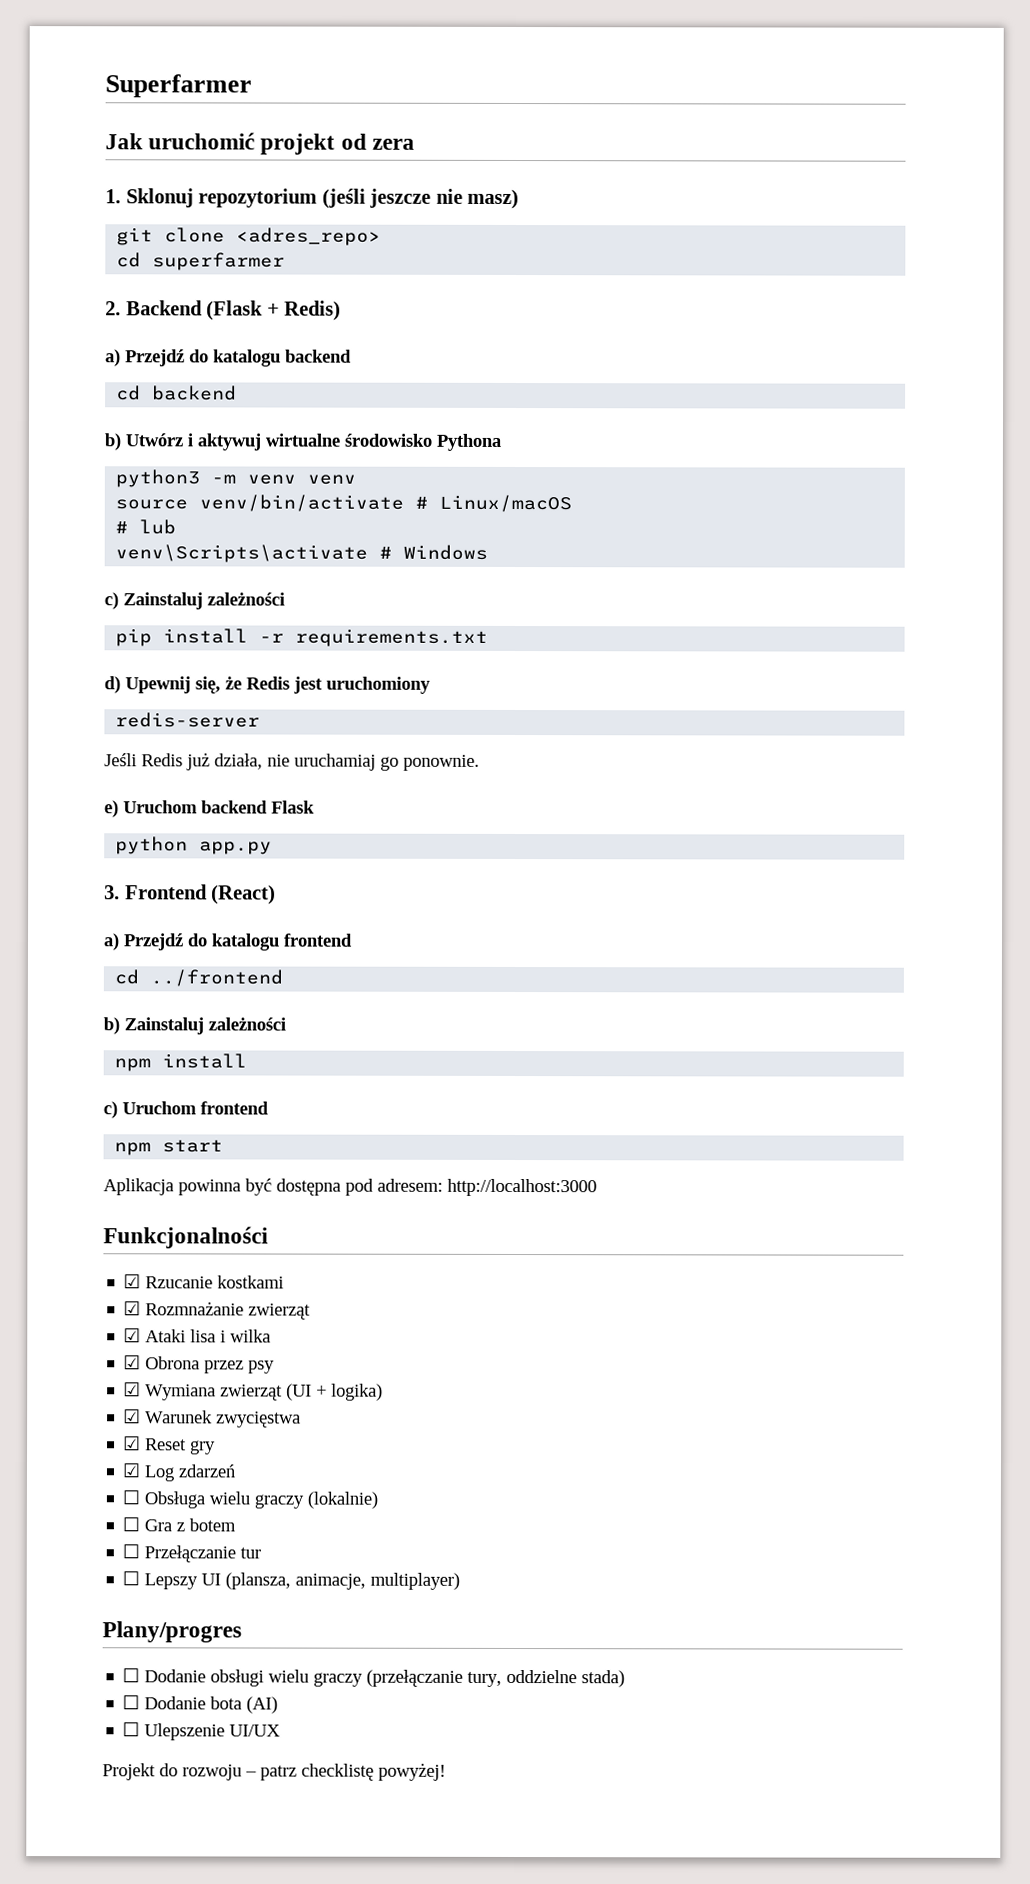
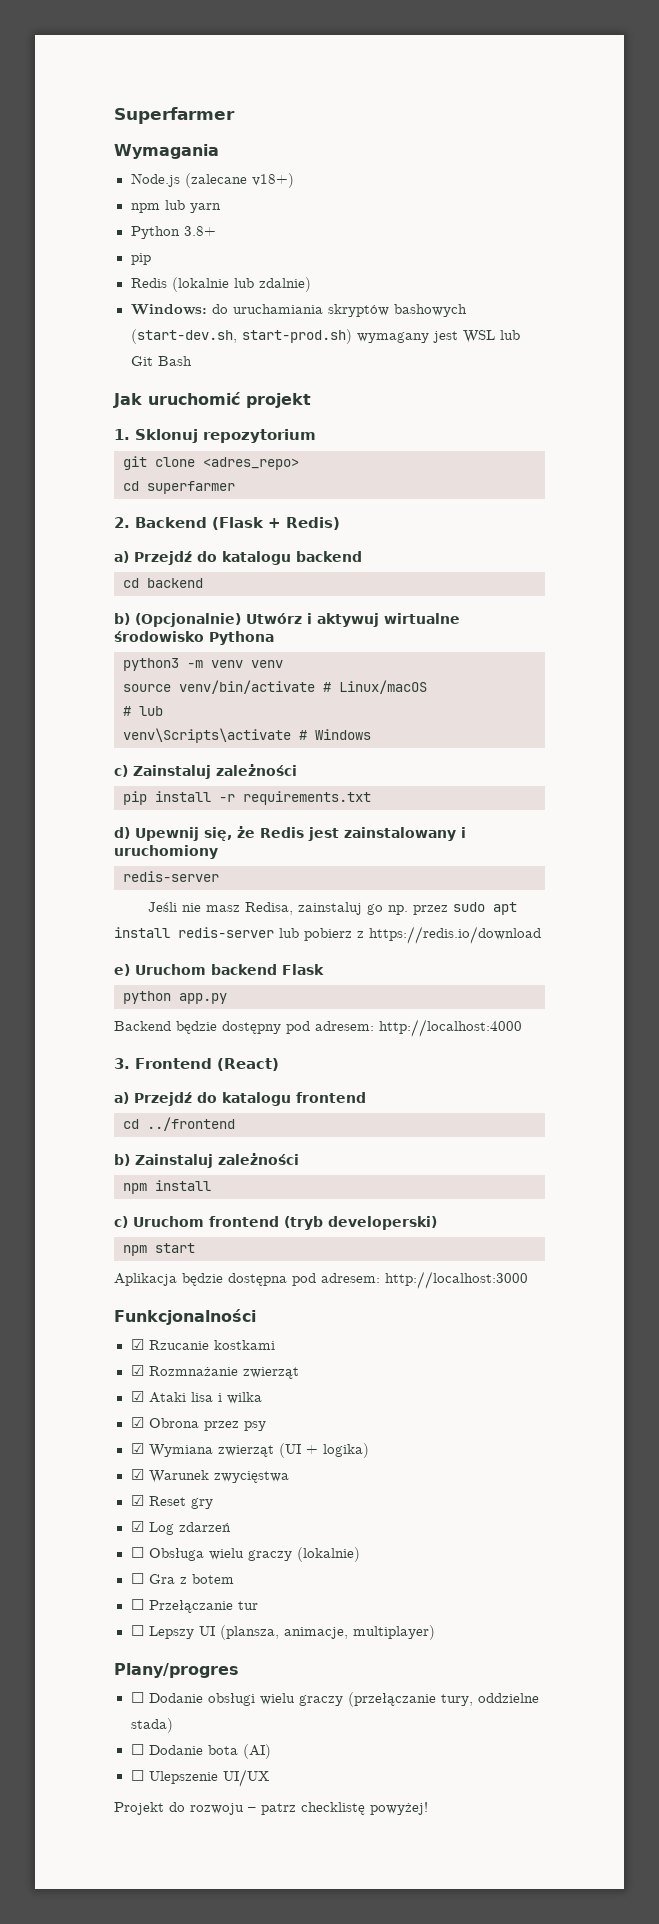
+ Wymagania
+ Node.js (zalecane v18+)
+ npm lub yarn
+ Python 3.8+
+ pip
+ Redis (lokalnie lub zdalnie)
+ Windows: do uruchamiania skryptów bashowych (start-dev.sh, start-prod.sh) wymagany jest WSL lub Git Bash
- Jak uruchomić projekt od zera
+ Jak uruchomić projekt
- 1. Sklonuj repozytorium (jeśli jeszcze nie masz)
+ 1. Sklonuj repozytorium
- b) Utwórz i aktywuj wirtualne środowisko Pythona
+ b) (Opcjonalnie) Utwórz i aktywuj wirtualne środowisko Pythona
- d) Upewnij się, że Redis jest uruchomiony
+ d) Upewnij się, że Redis jest zainstalowany i uruchomiony
- Jeśli Redis już działa, nie uruchamiaj go ponownie.
+ Jeśli nie masz Redisa, zainstaluj go np. przez sudo apt install redis-server lub pobierz z https://redis.io/download
+ Backend będzie dostępny pod adresem: http://localhost:4000
- c) Uruchom frontend
+ c) Uruchom frontend (tryb developerski)
- Aplikacja powinna być dostępna pod adresem: http://localhost:3000
+ Aplikacja będzie dostępna pod adresem: http://localhost:3000

